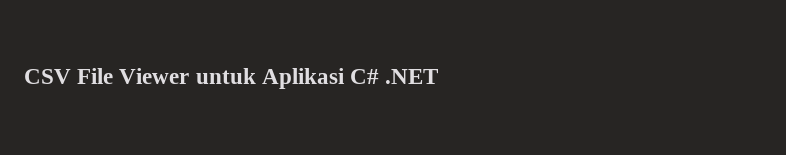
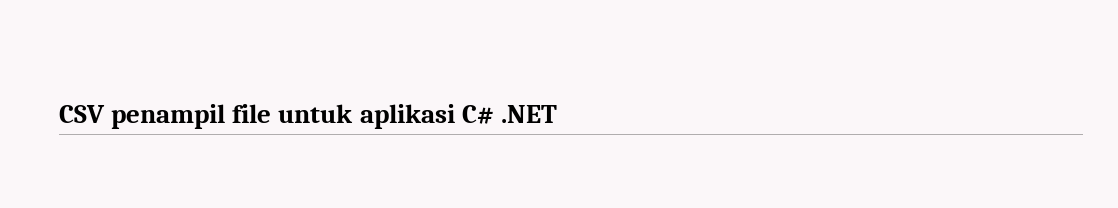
- CSV File Viewer untuk Aplikasi C# .NET
+ CSV penampil file untuk aplikasi C# .NET

